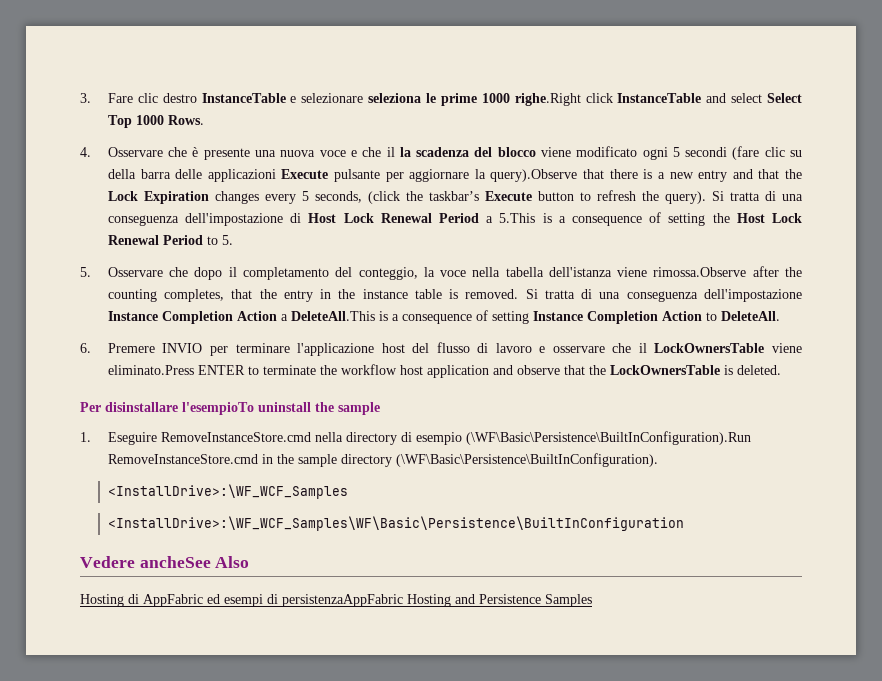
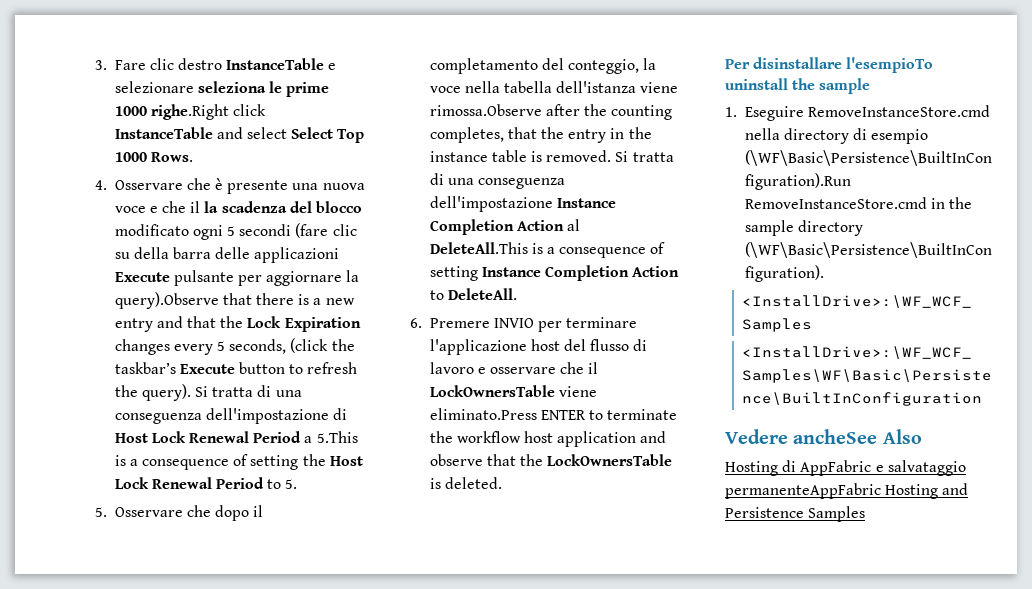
- 4. Osservare che è presente una nuova voce e che il la scadenza del blocco viene modificato ogni 5 secondi (fare clic su della barra delle applicazioni Execute pulsante per aggiornare la query).Observe that there is a new entry and that the Lock Expiration changes every 5 seconds, (click the taskbar’s Execute button to refresh the query).
+ 4. Osservare che è presente una nuova voce e che il la scadenza del blocco modificato ogni 5 secondi (fare clic su della barra delle applicazioni Execute pulsante per aggiornare la query).Observe that there is a new entry and that the Lock Expiration changes every 5 seconds, (click the taskbar’s Execute button to refresh the query).
- Si tratta di una conseguenza dell'impostazione Instance Completion Action a DeleteAll.This is a consequence of setting Instance Completion Action to DeleteAll.
+ Si tratta di una conseguenza dell'impostazione Instance Completion Action al DeleteAll.This is a consequence of setting Instance Completion Action to DeleteAll.
- Hosting di AppFabric ed esempi di persistenzaAppFabric Hosting and Persistence Samples
+ Hosting di AppFabric e salvataggio permanenteAppFabric Hosting and Persistence Samples

